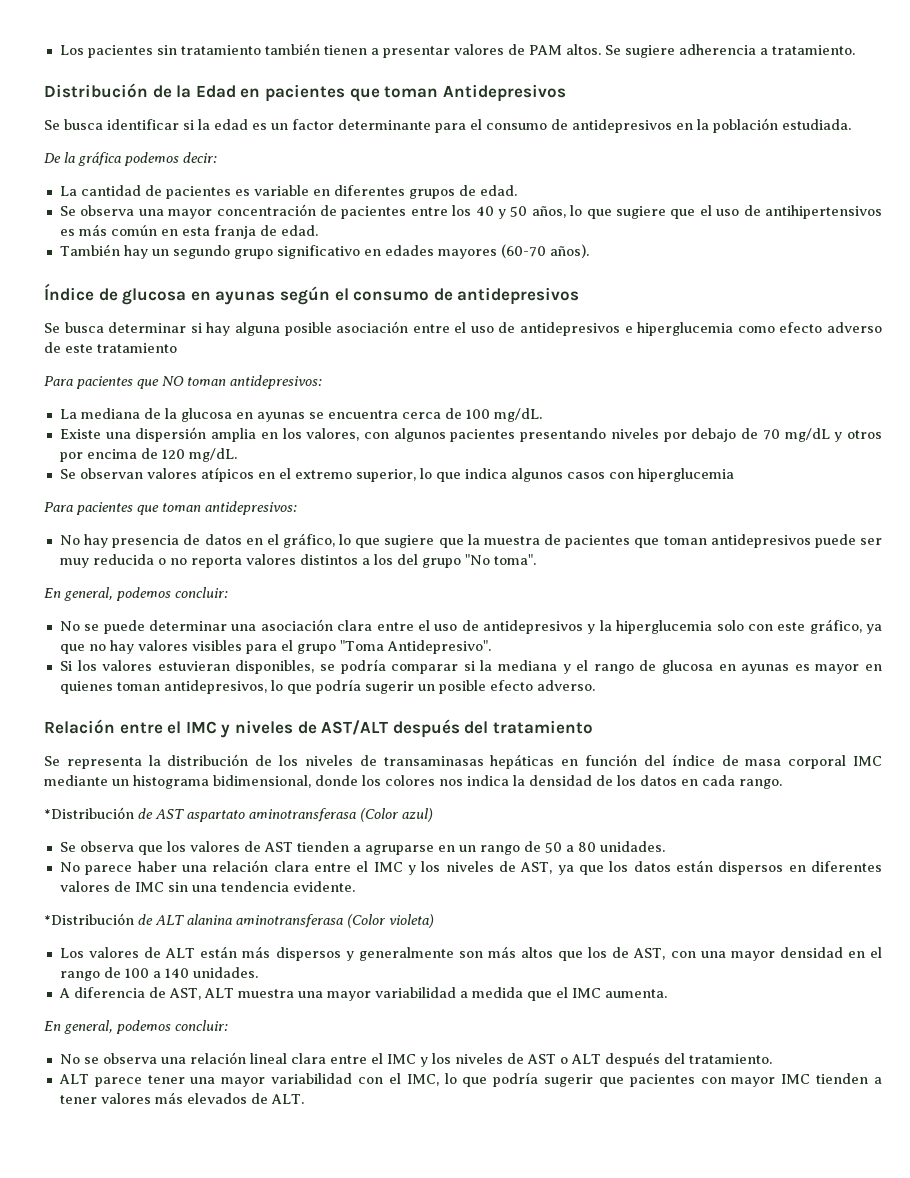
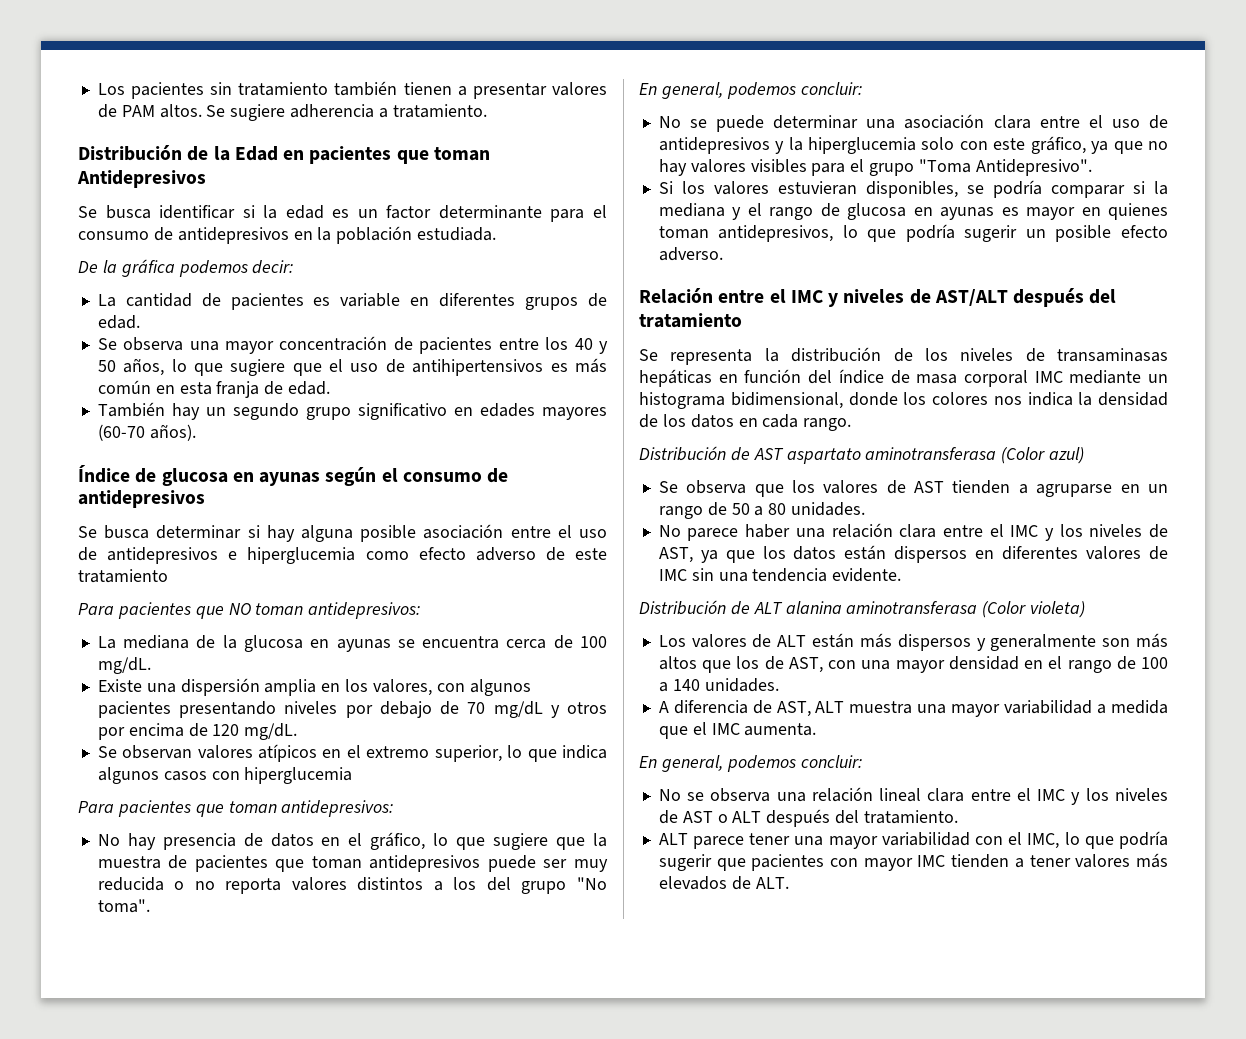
- *Distribución de AST aspartato aminotransferasa (Color azul)
+ Distribución de AST aspartato aminotransferasa (Color azul)
- *Distribución de ALT alanina aminotransferasa (Color violeta)
+ Distribución de ALT alanina aminotransferasa (Color violeta)

